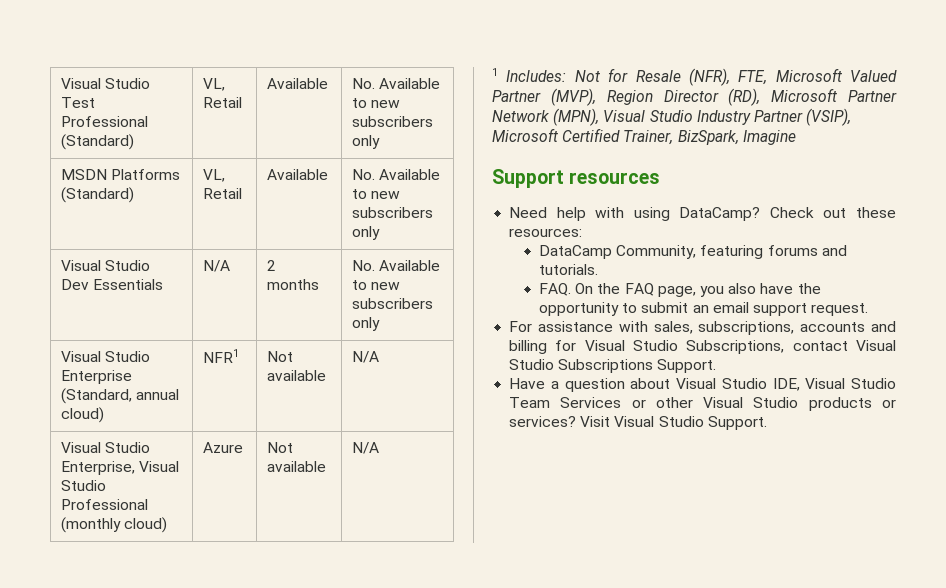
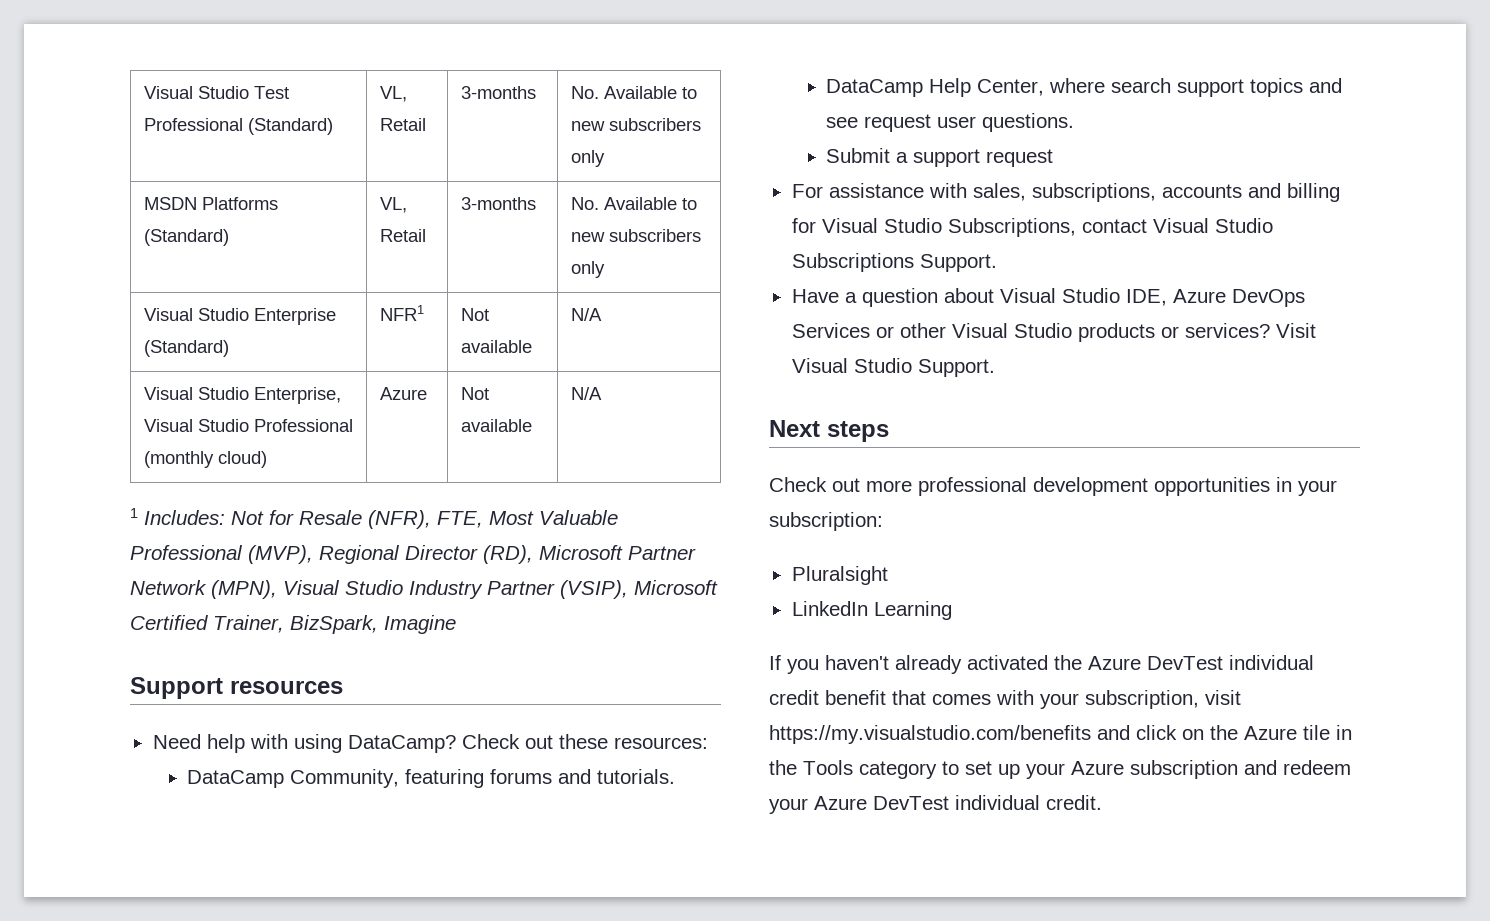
- Visual Studio Test Professional (Standard) | VL, Retail | Available | No. Available to new subscribers only
+ Visual Studio Test Professional (Standard) | VL, Retail | 3-months | No. Available to new subscribers only
- MSDN Platforms (Standard) | VL, Retail | Available | No. Available to new subscribers only
- Visual Studio Dev Essentials | N/A | 2 months | No. Available to new subscribers only
+ MSDN Platforms (Standard) | VL, Retail | 3-months | No. Available to new subscribers only
- Visual Studio Enterprise (Standard, annual cloud) | NFR1 | Not available | N/A
+ Visual Studio Enterprise (Standard) | NFR1 | Not available | N/A
- 1 Includes: Not for Resale (NFR), FTE, Microsoft Valued Partner (MVP), Region Director (RD), Microsoft Partner Network (MPN), Visual Studio Industry Partner (VSIP), Microsoft Certified Trainer, BizSpark, Imagine
+ 1 Includes: Not for Resale (NFR), FTE, Most Valuable Professional (MVP), Regional Director (RD), Microsoft Partner Network (MPN), Visual Studio Industry Partner (VSIP), Microsoft Certified Trainer, BizSpark, Imagine
- FAQ. On the FAQ page, you also have the opportunity to submit an email support request.
+ DataCamp Help Center, where search support topics and see request user questions.
+ Submit a support request
- Have a question about Visual Studio IDE, Visual Studio Team Services or other Visual Studio products or services?
+ Have a question about Visual Studio IDE, Azure DevOps Services or other Visual Studio products or services?
+ Next steps
+ Check out more professional development opportunities in your subscription:
+ Pluralsight
+ LinkedIn Learning
+ If you haven't already activated the Azure DevTest individual credit benefit that comes with your subscription, visit https://my.visualstudio.com/benefits and click on the Azure tile in the Tools category to set up your Azure subscription and redeem your Azure DevTest individual credit.

